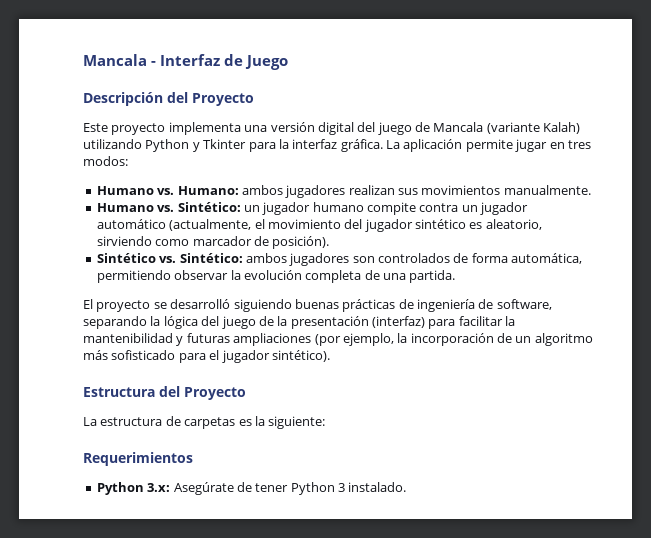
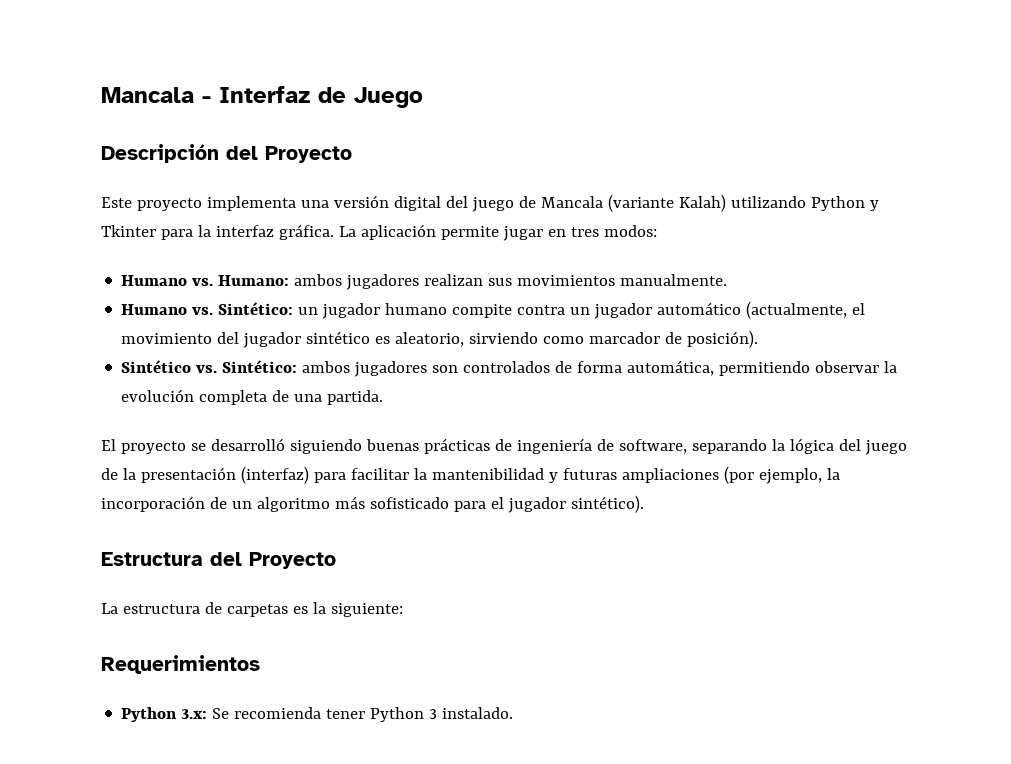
- Python 3.x: Asegúrate de tener Python 3 instalado.
+ Python 3.x: Se recomienda tener Python 3 instalado.

